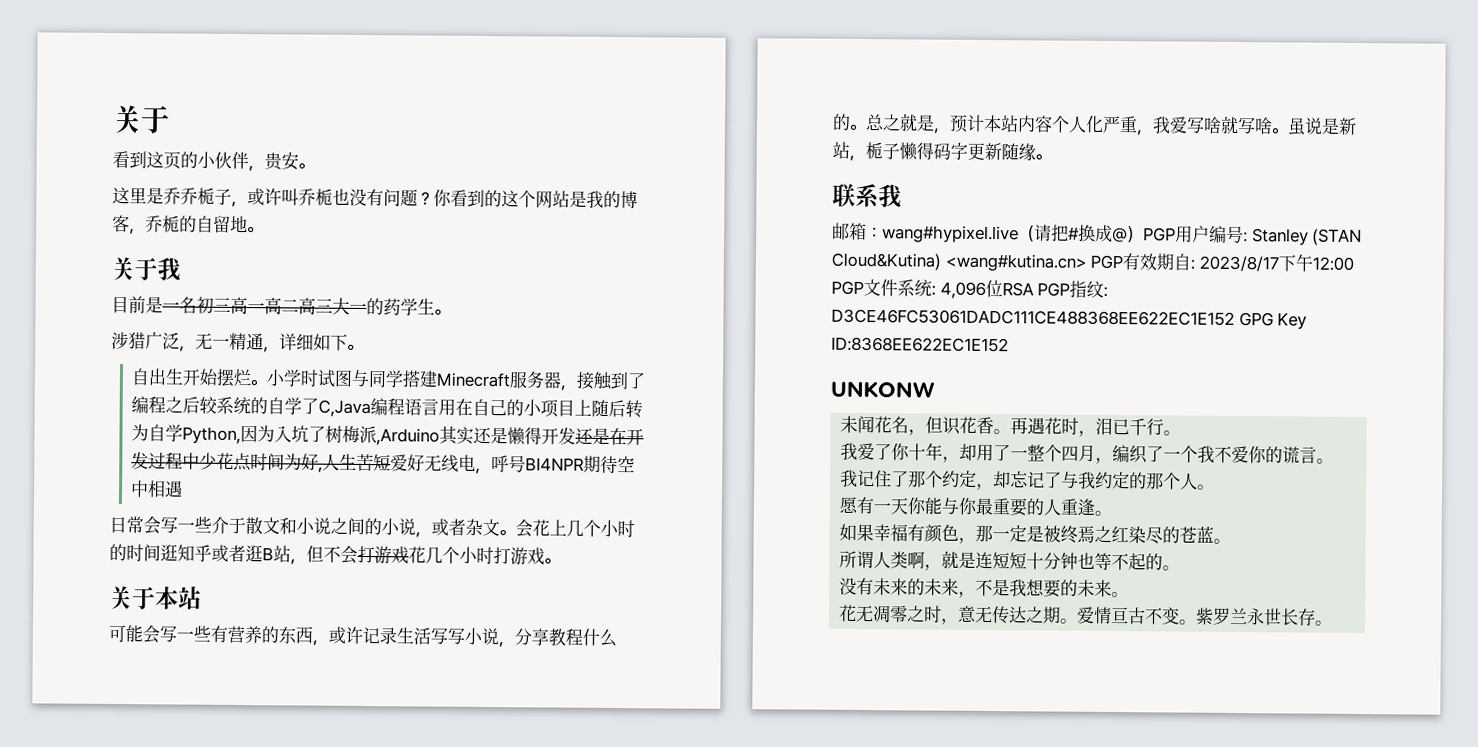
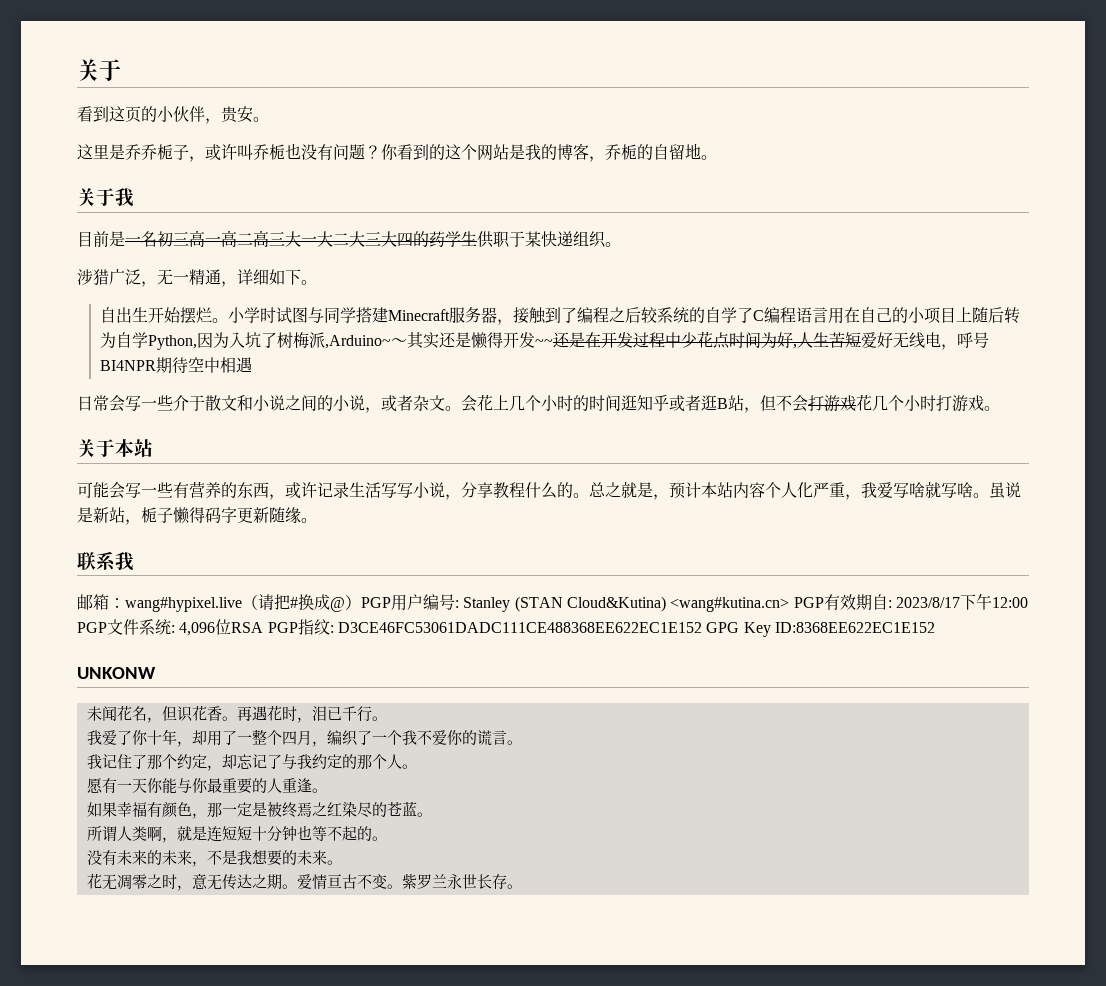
- 目前是一名初三高一高二高三大一的药学生。
+ 目前是一名初三高一高二高三大一大二大三大四的药学生供职于某快递组织。
- 小学时试图与同学搭建Minecraft服务器，接触到了编程之后较系统的自学了C,Java编程语言用在自己的小项目上随后转为自学Python,因为入坑了树梅派,Arduino其实还是懒得开发还是在开发过程中少花点时间为好,人生苦短爱好无线电，呼号BI4NPR期待空中相遇
+ 小学时试图与同学搭建Minecraft服务器，接触到了编程之后较系统的自学了C编程语言用在自己的小项目上随后转为自学Python,因为入坑了树梅派,Arduino~～其实还是懒得开发~~还是在开发过程中少花点时间为好,人生苦短爱好无线电，呼号BI4NPR期待空中相遇

